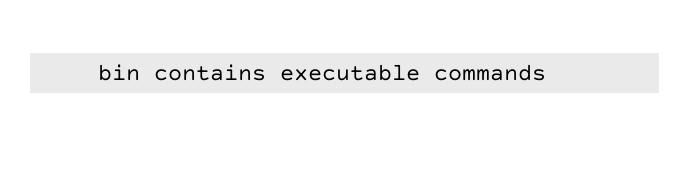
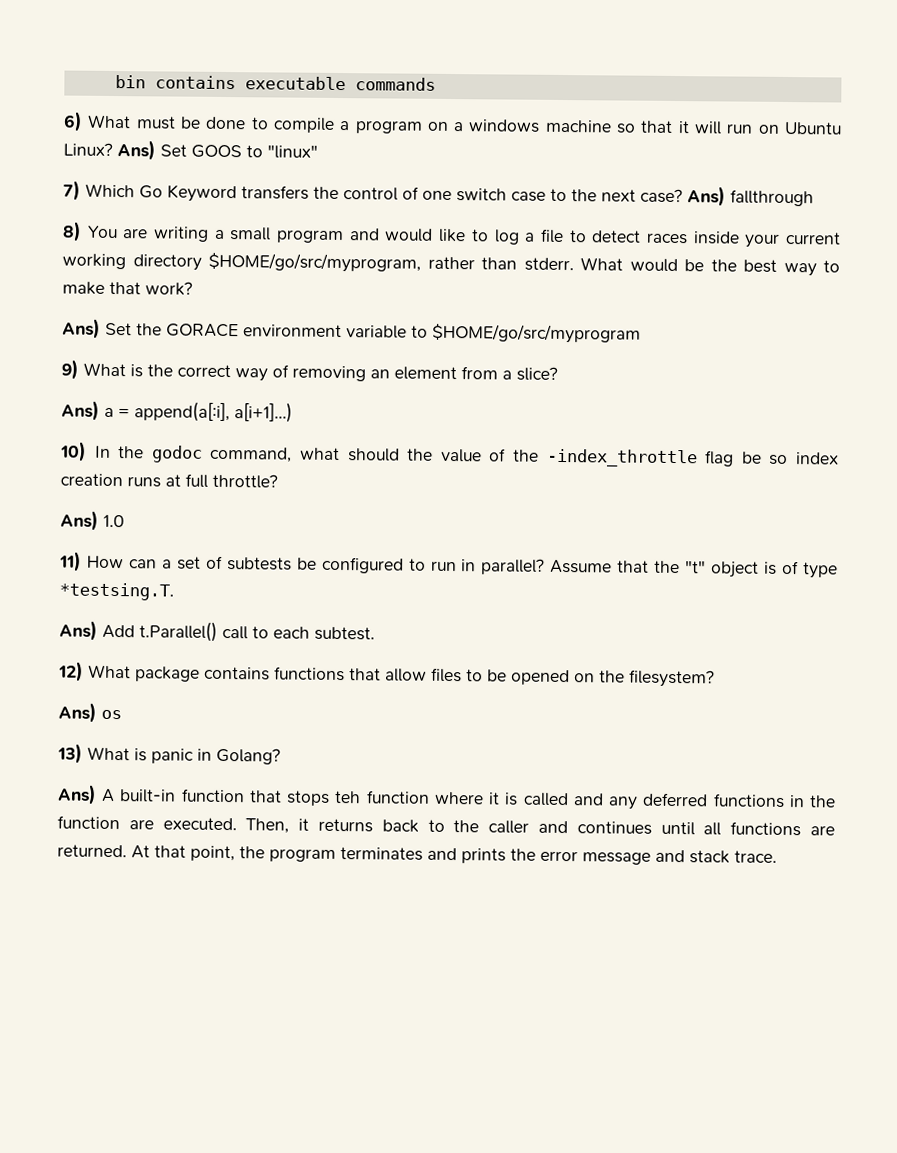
+ 6) What must be done to compile a program on a windows machine so that it will run on Ubuntu Linux? Ans) Set GOOS to "linux"
+ 7) Which Go Keyword transfers the control of one switch case to the next case? Ans) fallthrough
+ 8) You are writing a small program and would like to log a file to detect races inside your current working directory $HOME/go/src/myprogram, rather than stderr. What would be the best way to make that work?
+ Ans) Set the GORACE environment variable to $HOME/go/src/myprogram
+ 9) What is the correct way of removing an element from a slice?
+ Ans) a = append(a[:i], a[i+1]...)
+ 10) In the godoc command, what should the value of the -index_throttle flag be so index creation runs at full throttle?
+ Ans) 1.0
+ 11) How can a set of subtests be configured to run in parallel? Assume that the "t" object is of type *testsing.T.
+ Ans) Add t.Parallel() call to each subtest.
+ 12) What package contains functions that allow files to be opened on the filesystem?
+ Ans) os
+ 13) What is panic in Golang?
+ Ans) A built-in function that stops teh function where it is called and any deferred functions in the function are executed. Then, it returns back to the caller and continues until all functions are returned. At that point, the program terminates and prints the error message and stack trace.

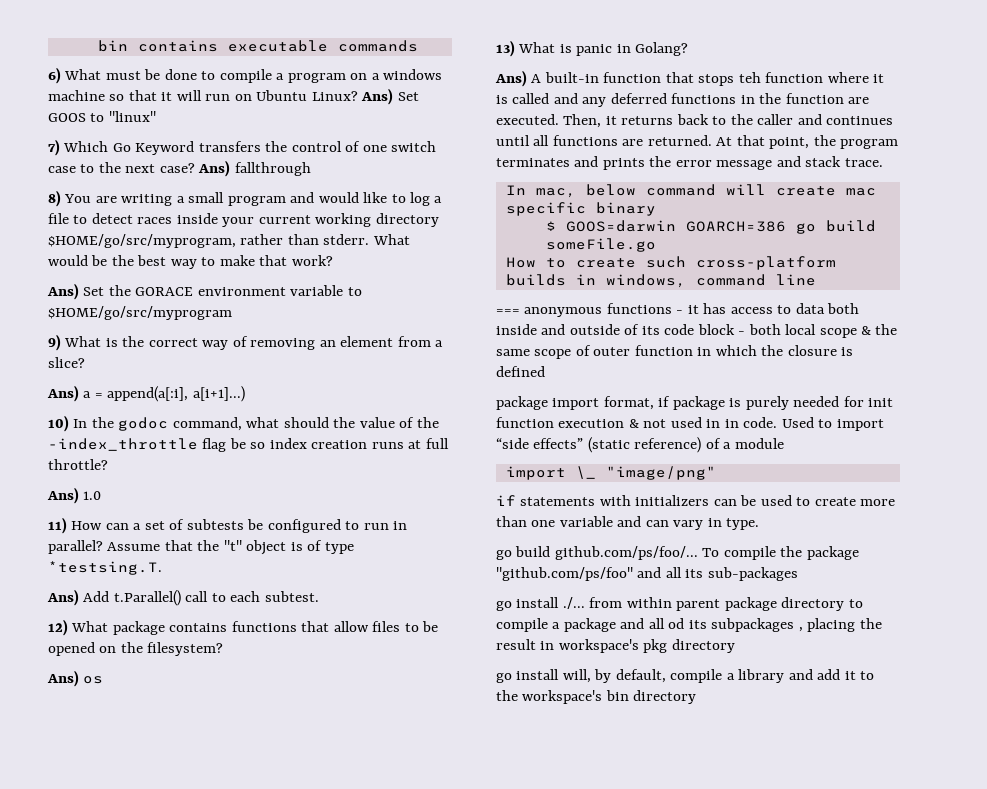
+ In mac, below command will create mac specific binary
+ $ GOOS=darwin GOARCH=386 go build someFile.go
+ How to create such cross-platform builds in windows, command line
+ === anonymous functions - it has access to data both inside and outside of its code block - both local scope & the same scope of outer function in which the closure is defined
+ package import format, if package is purely needed for init function execution & not used in in code. Used to import “side effects” (static reference) of a module
+ import \_ "image/png"
+ if statements with initializers can be used to create more than one variable and can vary in type.
+ go build github.com/ps/foo/... To compile the package "github.com/ps/foo" and all its sub-packages
+ go install ./... from within parent package directory to compile a package and all od its subpackages , placing the result in workspace's pkg directory
+ go install will, by default, compile a library and add it to the workspace's bin directory

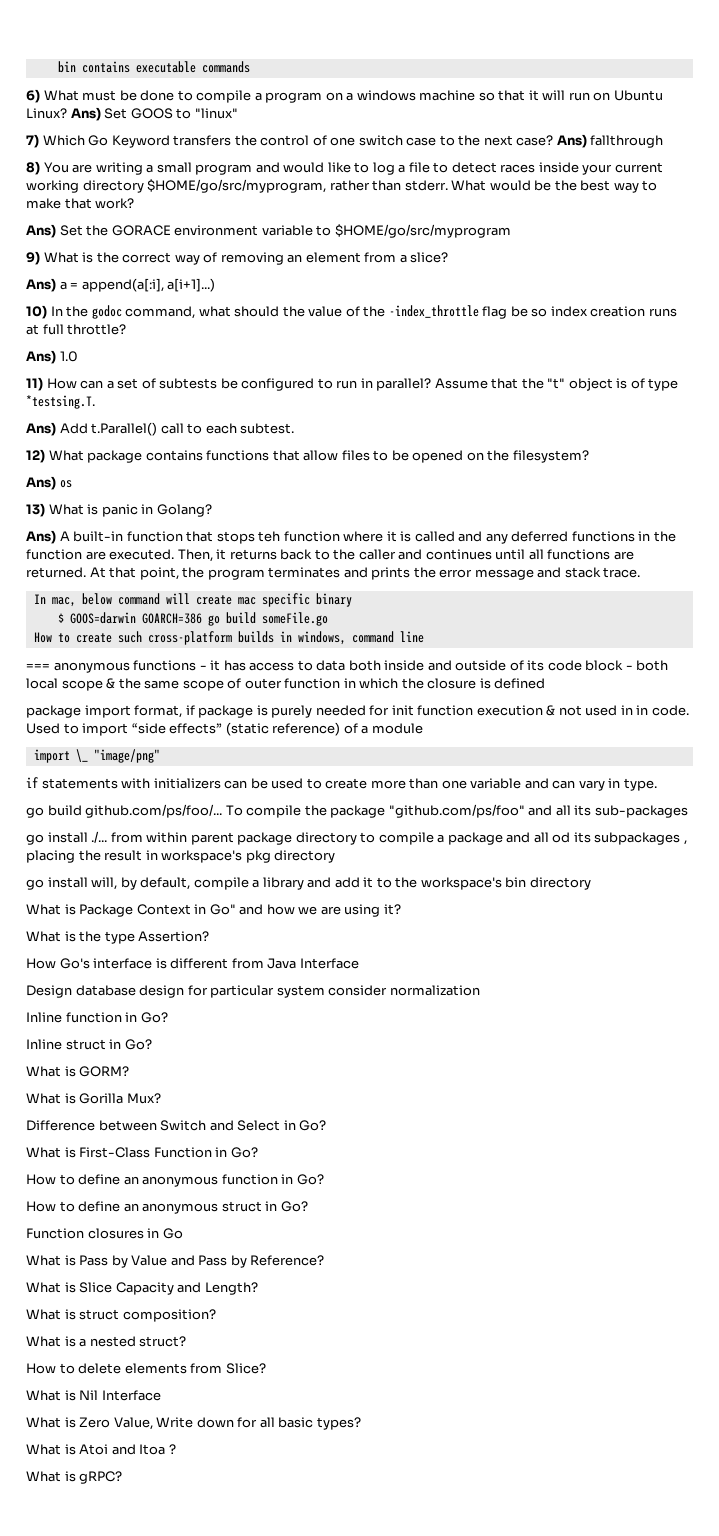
+ What is Package Context in Go" and how we are using it?
+ What is the type Assertion?
+ How Go's interface is different from Java Interface
+ Design database design for particular system consider normalization
+ Inline function in Go?
+ Inline struct in Go?
+ What is GORM?
+ What is Gorilla Mux?
+ Difference between Switch and Select in Go?
+ What is First-Class Function in Go?
+ How to define an anonymous function in Go?
+ How to define an anonymous struct in Go?
+ Function closures in Go
+ What is Pass by Value and Pass by Reference?
+ What is Slice Capacity and Length?
+ What is struct composition?
+ What is a nested struct?
+ How to delete elements from Slice?
+ What is Nil Interface
+ What is Zero Value, Write down for all basic types?
+ What is Atoi and Itoa ?
+ What is gRPC?

